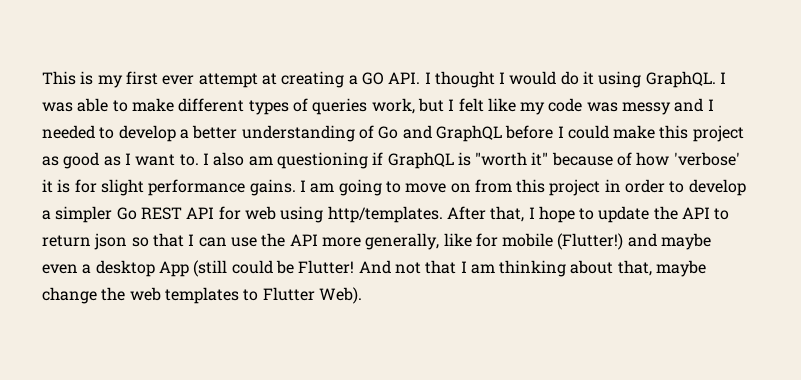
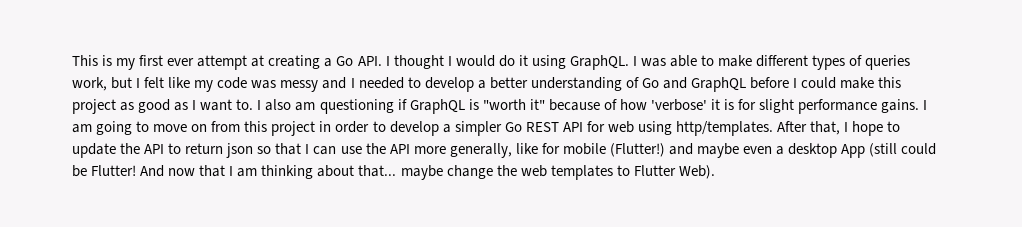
- This is my first ever attempt at creating a GO API. I thought I would do it using GraphQL.
+ This is my first ever attempt at creating a Go API. I thought I would do it using GraphQL.
- And not that I am thinking about that, maybe change the web templates to Flutter Web).
+ And now that I am thinking about that... maybe change the web templates to Flutter Web).

